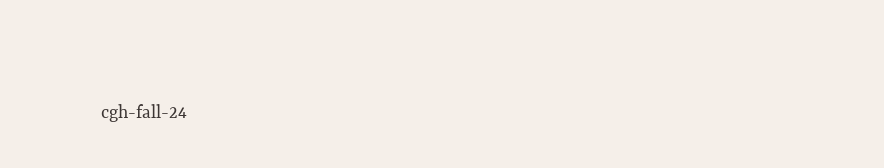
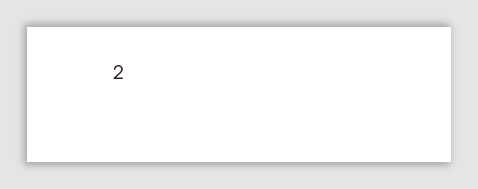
- cgh-fall-24
+ 2

